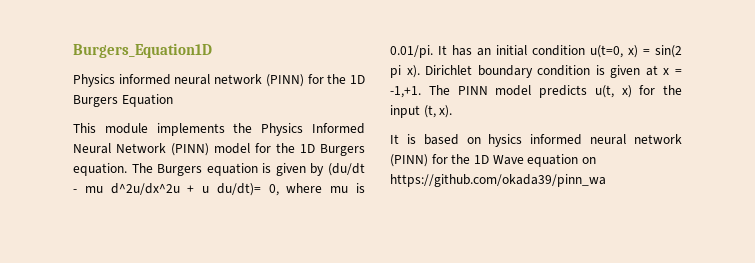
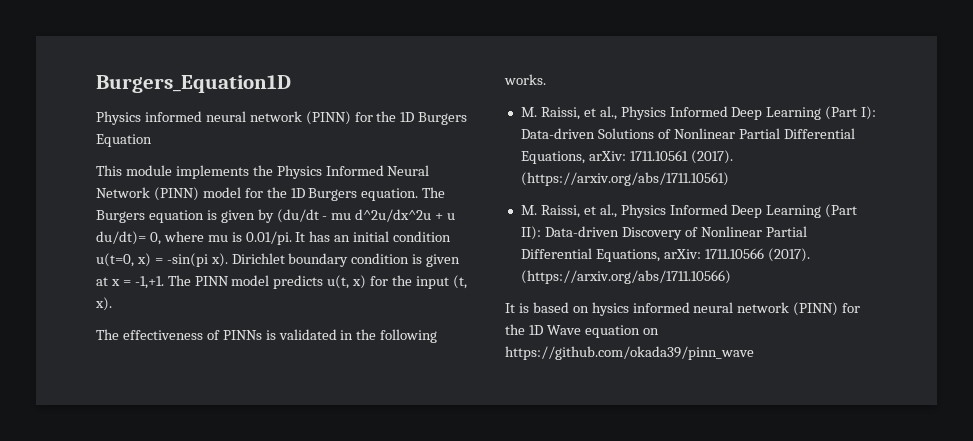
- The Burgers equation is given by (du/dt - mu d^2u/dx^2u + u du/dt)= 0, where mu is 0.01/pi. It has an initial condition u(t=0, x) = sin(2 pi x).
+ The Burgers equation is given by (du/dt - mu d^2u/dx^2u + u du/dt)= 0, where mu is 0.01/pi. It has an initial condition u(t=0, x) = -sin(pi x).
+ The effectiveness of PINNs is validated in the following works.
+ M. Raissi, et al., Physics Informed Deep Learning (Part I): Data-driven Solutions of Nonlinear Partial Differential Equations, arXiv: 1711.10561 (2017). (https://arxiv.org/abs/1711.10561)
+ M. Raissi, et al., Physics Informed Deep Learning (Part II): Data-driven Discovery of Nonlinear Partial Differential Equations, arXiv: 1711.10566 (2017). (https://arxiv.org/abs/1711.10566)
- It is based on hysics informed neural network (PINN) for the 1D Wave equation on https://github.com/okada39/pinn_wa
+ It is based on hysics informed neural network (PINN) for the 1D Wave equation on https://github.com/okada39/pinn_wave

